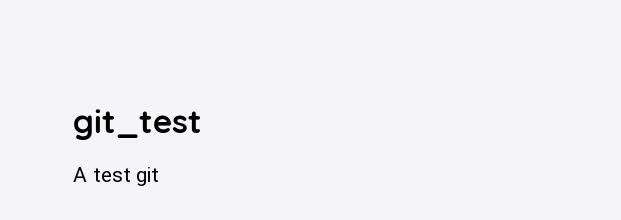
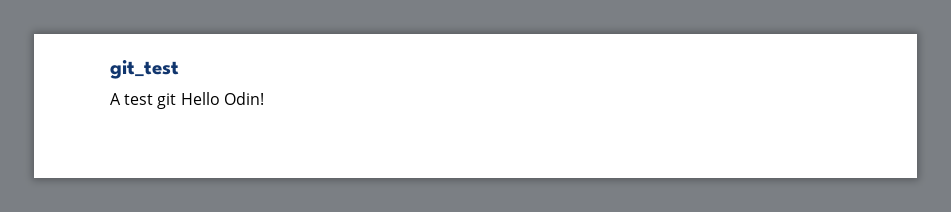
- A test git
+ A test git Hello Odin!

